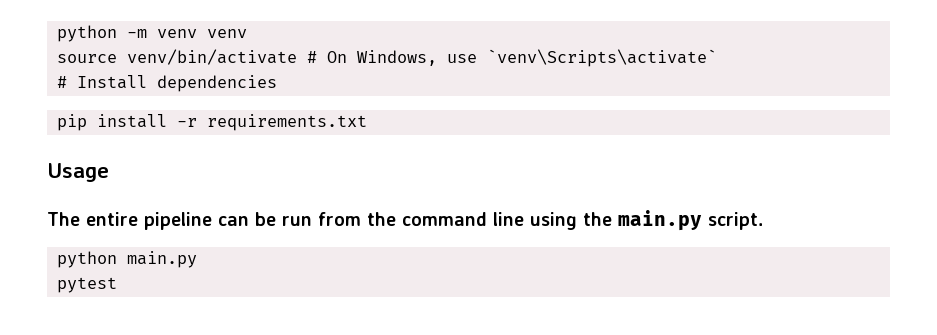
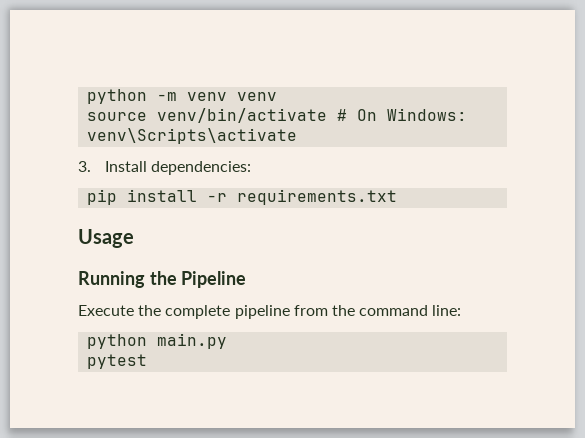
- source venv/bin/activate # On Windows, use `venv\Scripts\activate`
- # Install dependencies
+ source venv/bin/activate # On Windows: venv\Scripts\activate
+ 3. Install dependencies:
- The entire pipeline can be run from the command line using the main.py script.
+ Running the Pipeline
+ Execute the complete pipeline from the command line:

